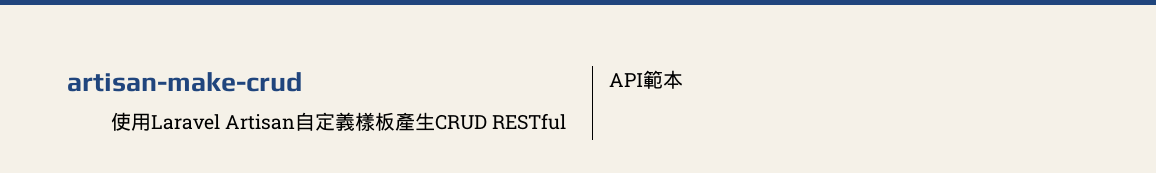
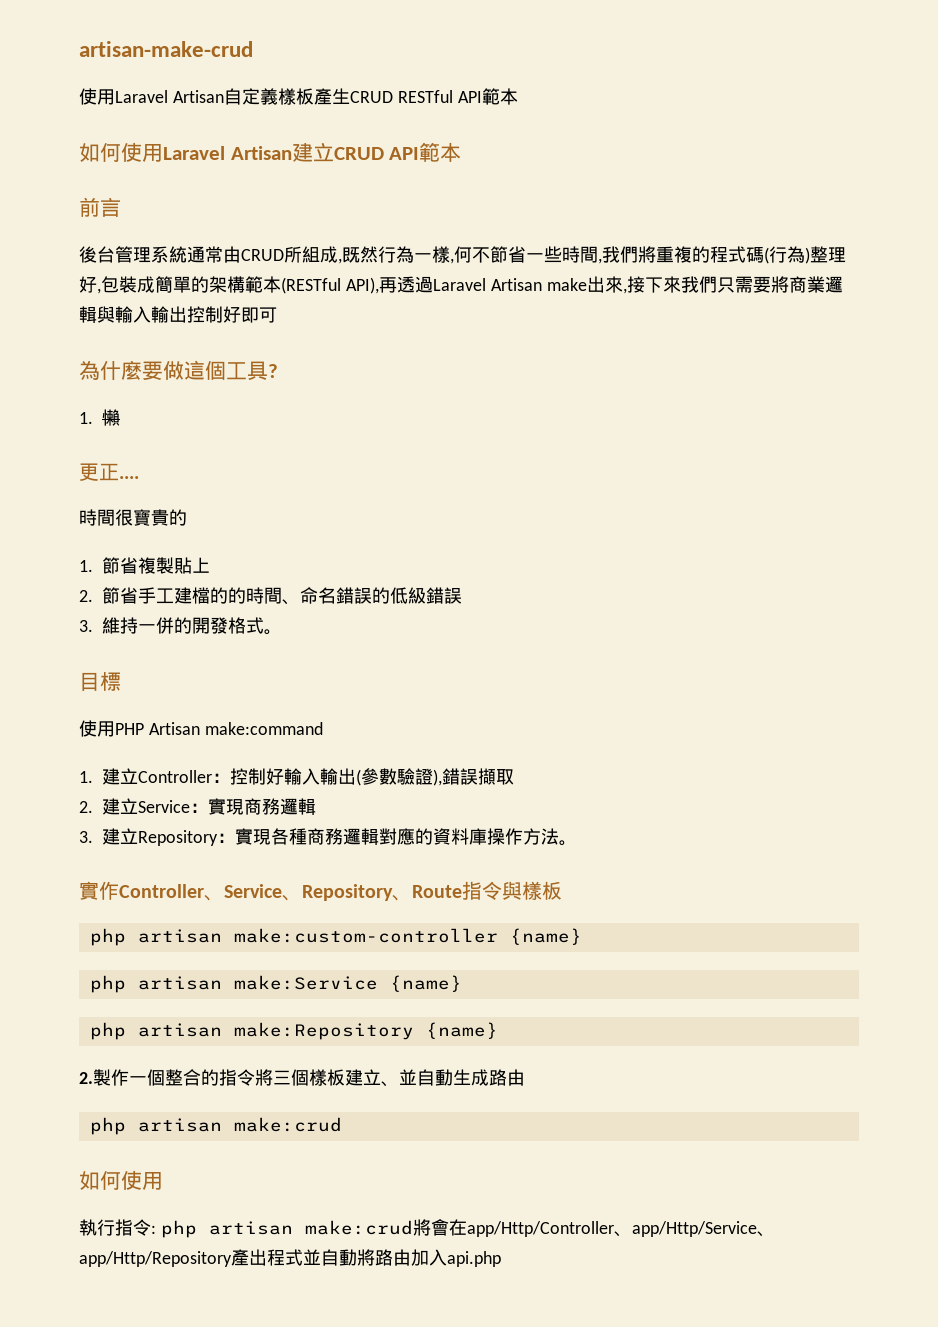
+ 如何使用Laravel Artisan建立CRUD API範本
+ 前言
+ 後台管理系統通常由CRUD所組成,既然行為一樣,何不節省一些時間,我們將重複的程式碼(行為)整理好,包裝成簡單的架構範本(RESTful API),再透過Laravel Artisan make出來,接下來我們只需要將商業邏輯與輸入輸出控制好即可
+ 為什麼要做這個工具?
+ 1.懶
+ 更正....
+ 時間很寶貴的
+ 1.節省複製貼上
+ 2.節省手工建檔的的時間、命名錯誤的低級錯誤
+ 3.維持一併的開發格式。
+ 目標
+ 使用PHP Artisan make:command
+ 1.建立Controller：控制好輸入輸出(參數驗證),錯誤擷取
+ 2.建立Service：實現商務邏輯
+ 3.建立Repository：實現各種商務邏輯對應的資料庫操作方法。
+ 實作Controller、Service、Repository、Route指令與樣板
+ php artisan make:custom-controller {name}
+ php artisan make:Service {name}
+ php artisan make:Repository {name}
+ 2.製作一個整合的指令將三個樣板建立、並自動生成路由
+ php artisan make:crud
+ 如何使用
+ 執行指令: php artisan make:crud將會在app/Http/Controller、app/Http/Service、app/Http/Repository產出程式並自動將路由加入api.php

